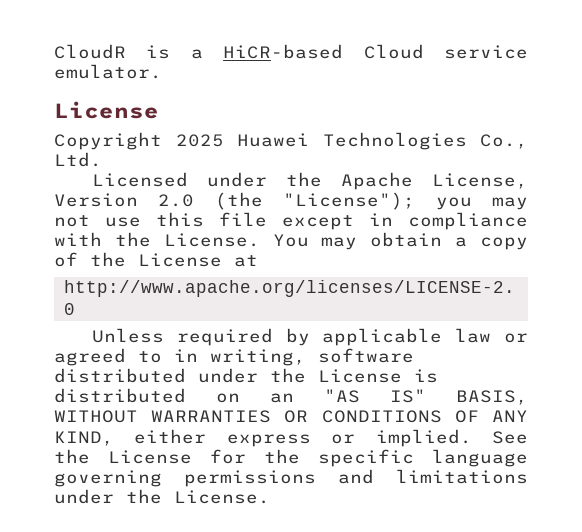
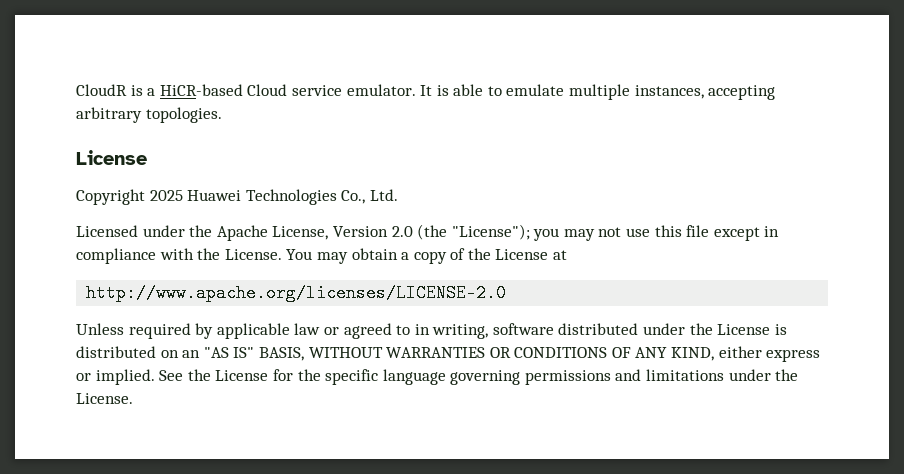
+ It is able to emulate multiple instances, accepting arbitrary topologies.

